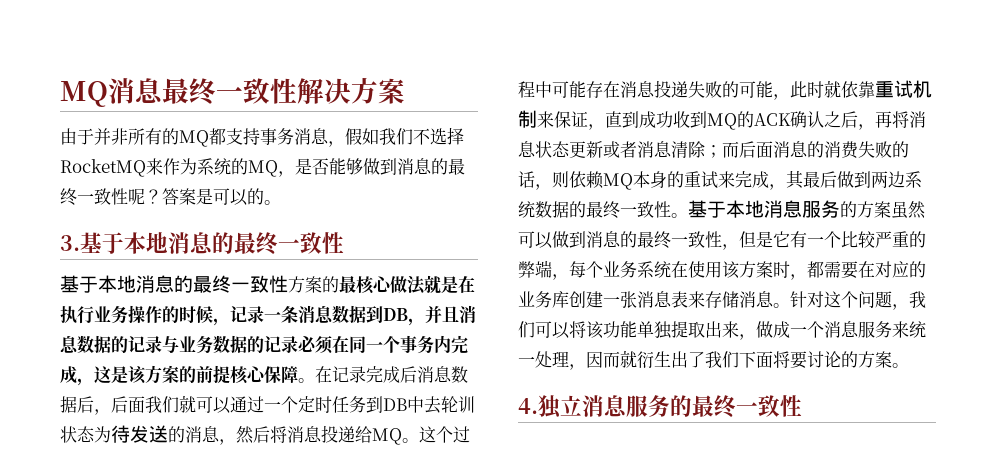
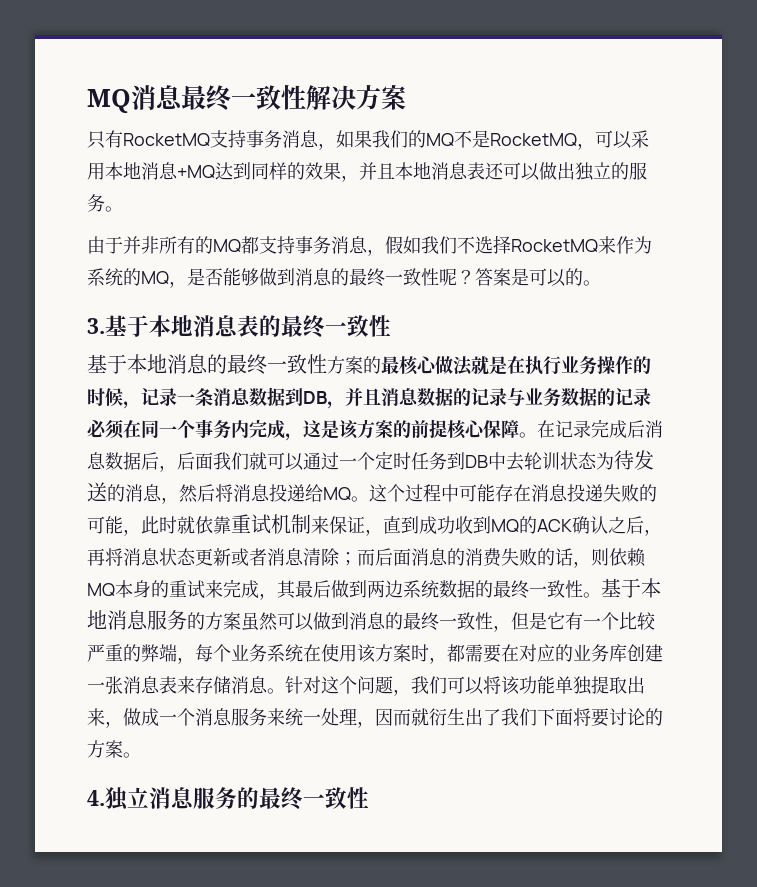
+ 只有RocketMQ支持事务消息，如果我们的MQ不是RocketMQ，可以采用本地消息+MQ达到同样的效果，并且本地消息表还可以做出独立的服务。
- 3.基于本地消息的最终一致性
+ 3.基于本地消息表的最终一致性

